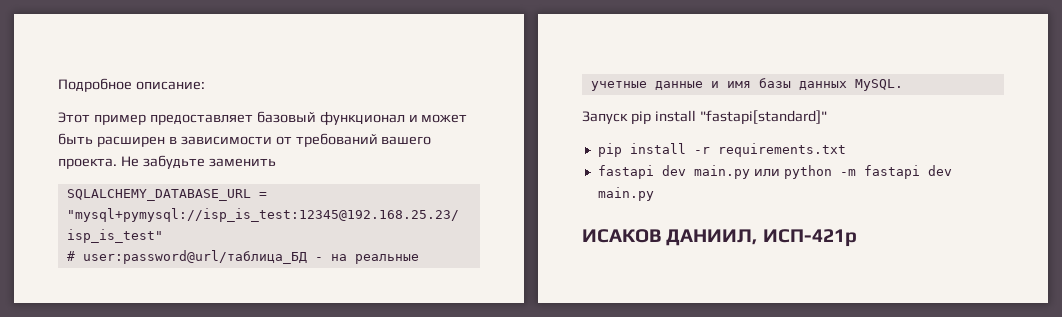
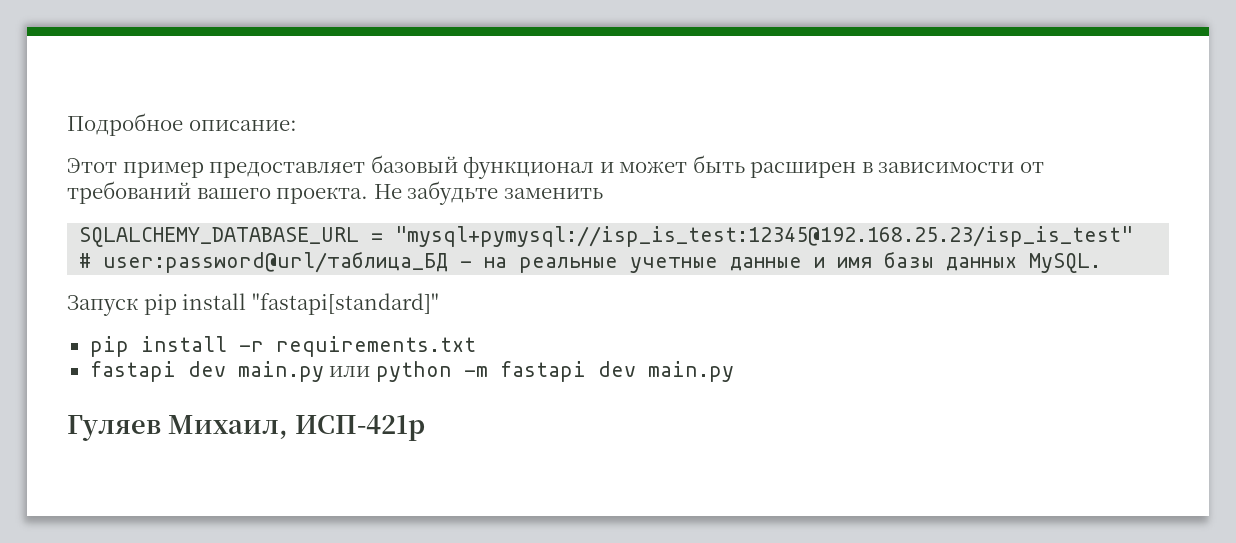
- ИСАКОВ ДАНИИЛ, ИСП-421р
+ Гуляев Михаил, ИСП-421р

